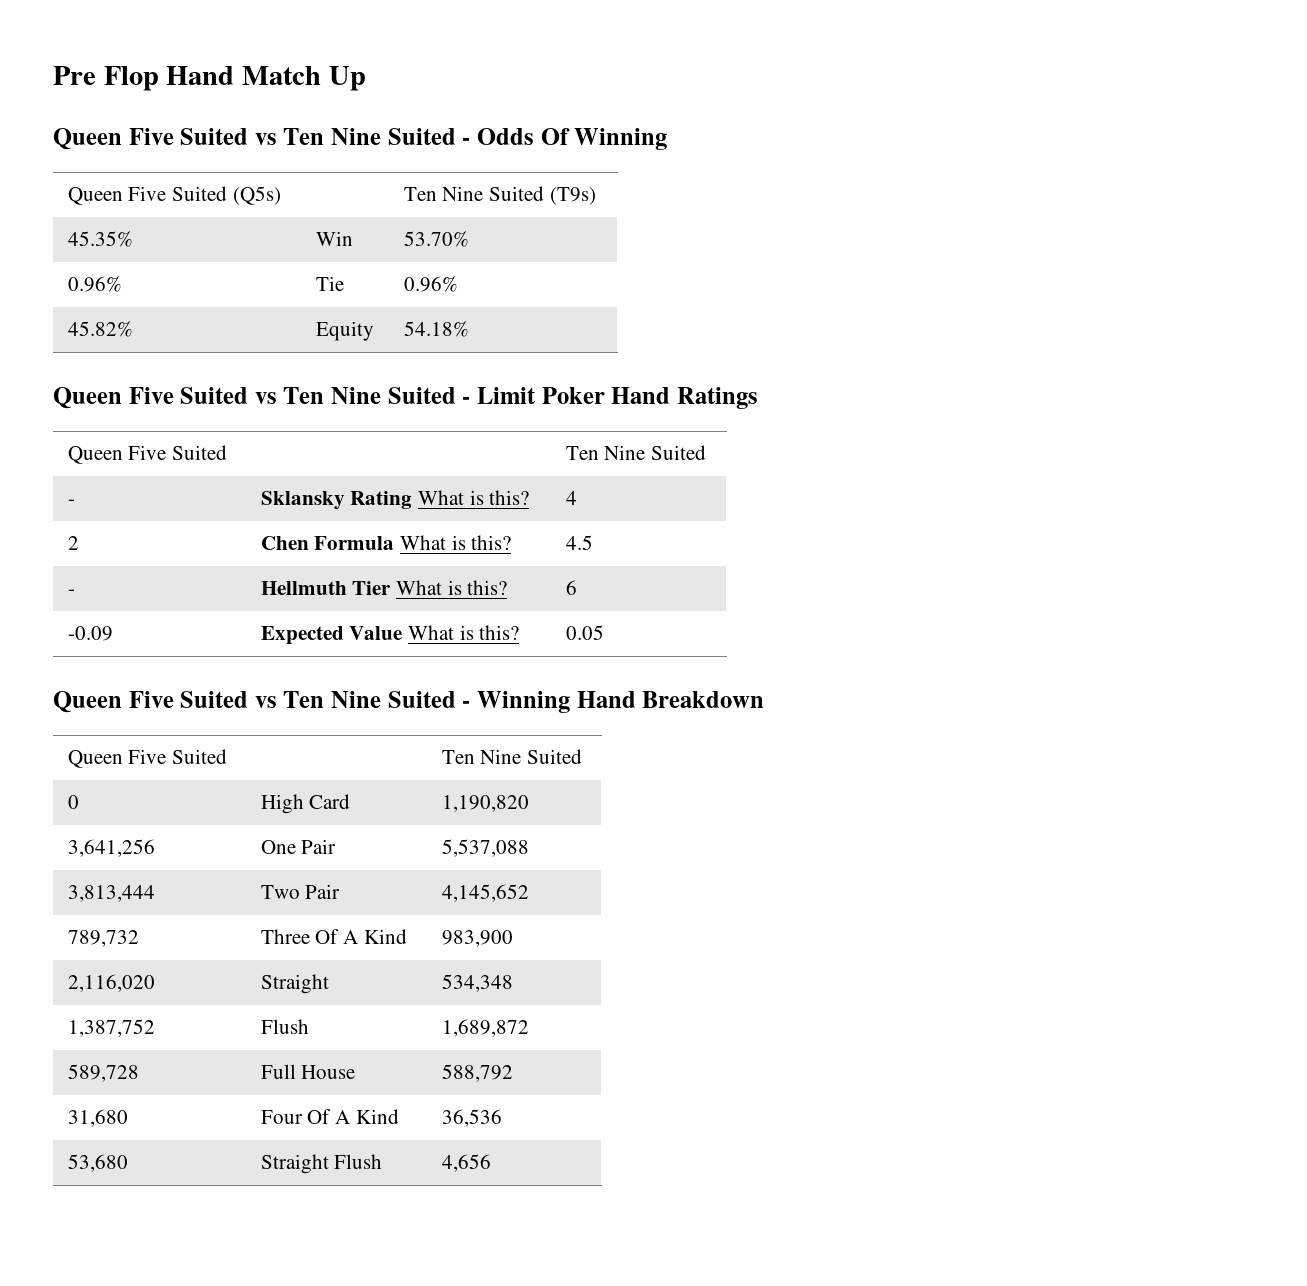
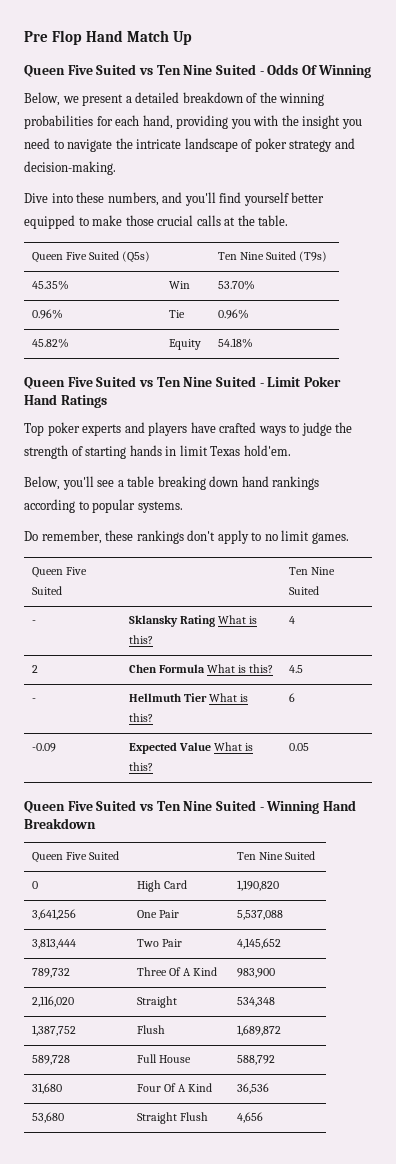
+ Below, we present a detailed breakdown of the winning probabilities for each hand, providing you with the insight you need to navigate the intricate landscape of poker strategy and decision-making.
+ Dive into these numbers, and you'll find yourself better equipped to make those crucial calls at the table.
+ Top poker experts and players have crafted ways to judge the strength of starting hands in limit Texas hold'em.
+ Below, you'll see a table breaking down hand rankings according to popular systems.
+ Do remember, these rankings don't apply to no limit games.

